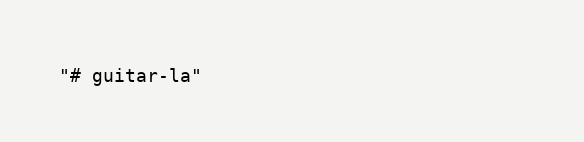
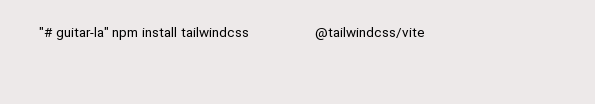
- "# guitar-la"
+ "# guitar-la" npm install tailwindcss @tailwindcss/vite

